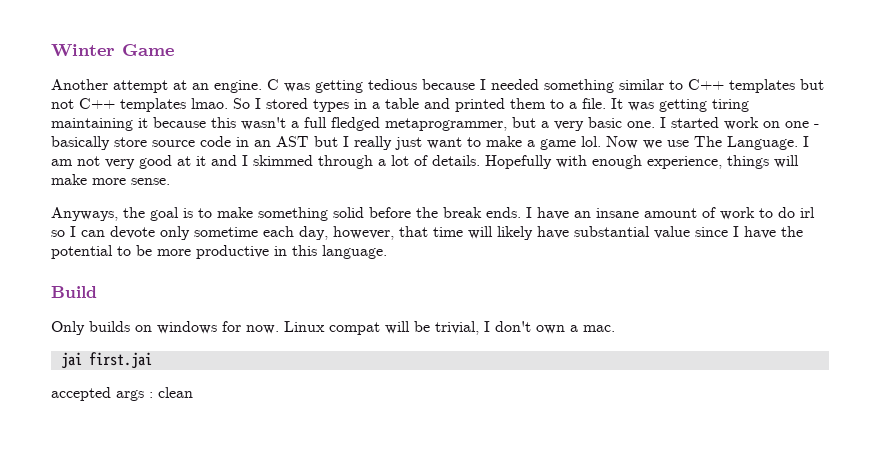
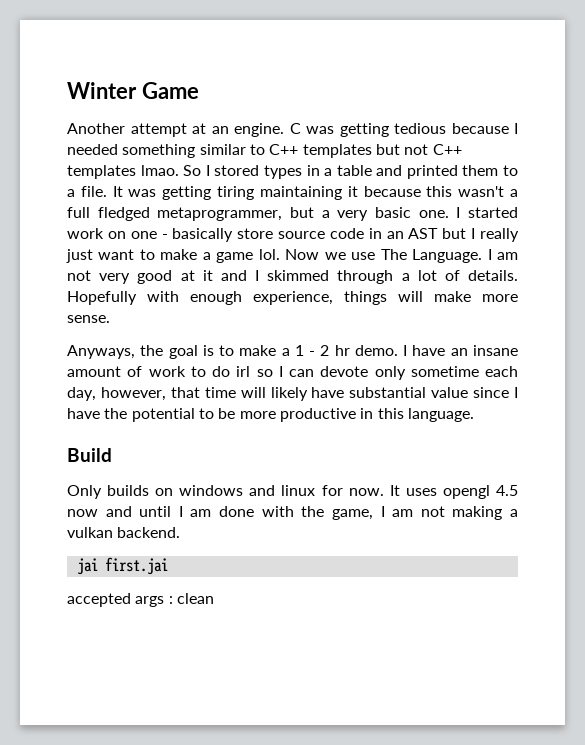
- Anyways, the goal is to make something solid before the break ends.
+ Anyways, the goal is to make a 1 - 2 hr demo.
- Only builds on windows for now. Linux compat will be trivial, I don't own a mac.
+ Only builds on windows and linux for now. It uses opengl 4.5 now and until I am done with the game, I am not making a vulkan backend.

